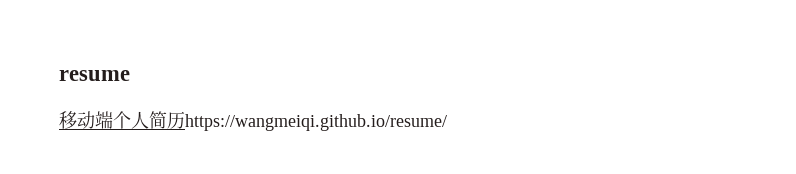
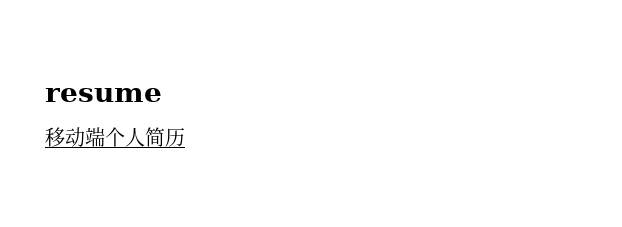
- 移动端个人简历https://wangmeiqi.github.io/resume/
+ 移动端个人简历

